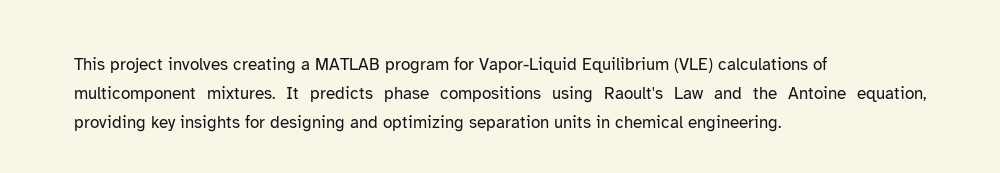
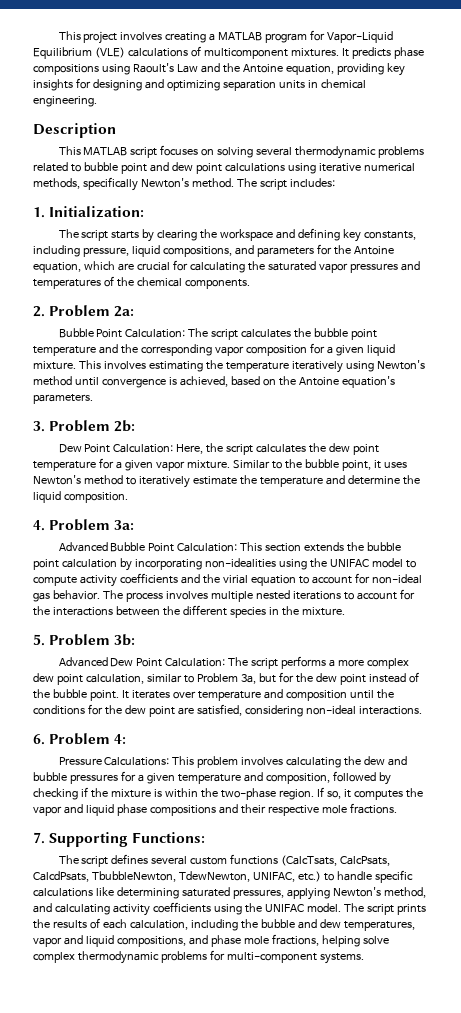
+ Description
+ This MATLAB script focuses on solving several thermodynamic problems related to bubble point and dew point calculations using iterative numerical methods, specifically Newton's method. The script includes:
+ 1. Initialization:
+ The script starts by clearing the workspace and defining key constants, including pressure, liquid compositions, and parameters for the Antoine equation, which are crucial for calculating the saturated vapor pressures and temperatures of the chemical components.
+ 2. Problem 2a:
+ Bubble Point Calculation: The script calculates the bubble point temperature and the corresponding vapor composition for a given liquid mixture. This involves estimating the temperature iteratively using Newton's method until convergence is achieved, based on the Antoine equation's parameters.
+ 3. Problem 2b:
+ Dew Point Calculation: Here, the script calculates the dew point temperature for a given vapor mixture. Similar to the bubble point, it uses Newton's method to iteratively estimate the temperature and determine the liquid composition.
+ 4. Problem 3a:
+ Advanced Bubble Point Calculation: This section extends the bubble point calculation by incorporating non-idealities using the UNIFAC model to compute activity coefficients and the virial equation to account for non-ideal gas behavior. The process involves multiple nested iterations to account for the interactions between the different species in the mixture.
+ 5. Problem 3b:
+ Advanced Dew Point Calculation: The script performs a more complex dew point calculation, similar to Problem 3a, but for the dew point instead of the bubble point. It iterates over temperature and composition until the conditions for the dew point are satisfied, considering non-ideal interactions.
+ 6. Problem 4:
+ Pressure Calculations: This problem involves calculating the dew and bubble pressures for a given temperature and composition, followed by checking if the mixture is within the two-phase region. If so, it computes the vapor and liquid phase compositions and their respective mole fractions.
+ 7. Supporting Functions:
+ The script defines several custom functions (CalcTsats, CalcPsats, CalcdPsats, TbubbleNewton, TdewNewton, UNIFAC, etc.) to handle specific calculations like determining saturated pressures, applying Newton's method, and calculating activity coefficients using the UNIFAC model. The script prints the results of each calculation, including the bubble and dew temperatures, vapor and liquid compositions, and phase mole fractions, helping solve complex thermodynamic problems for multi-component systems.

